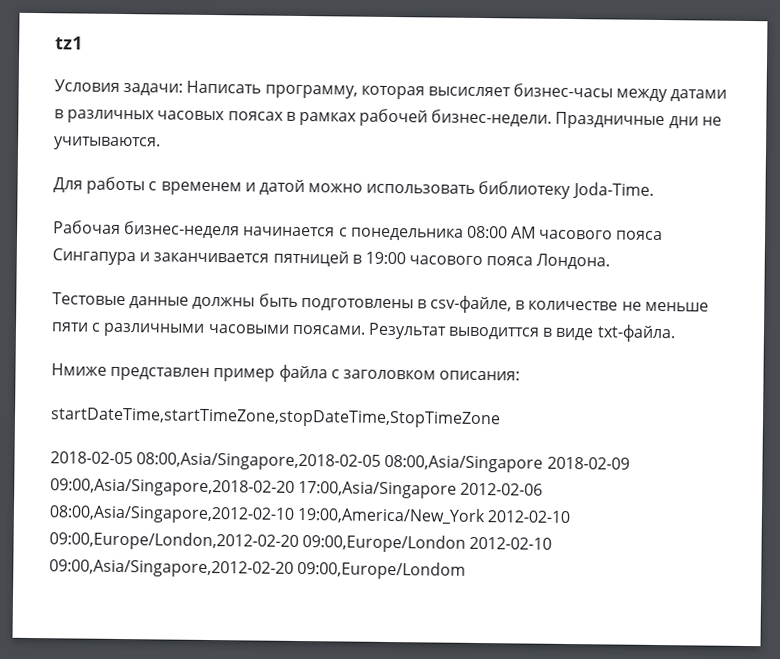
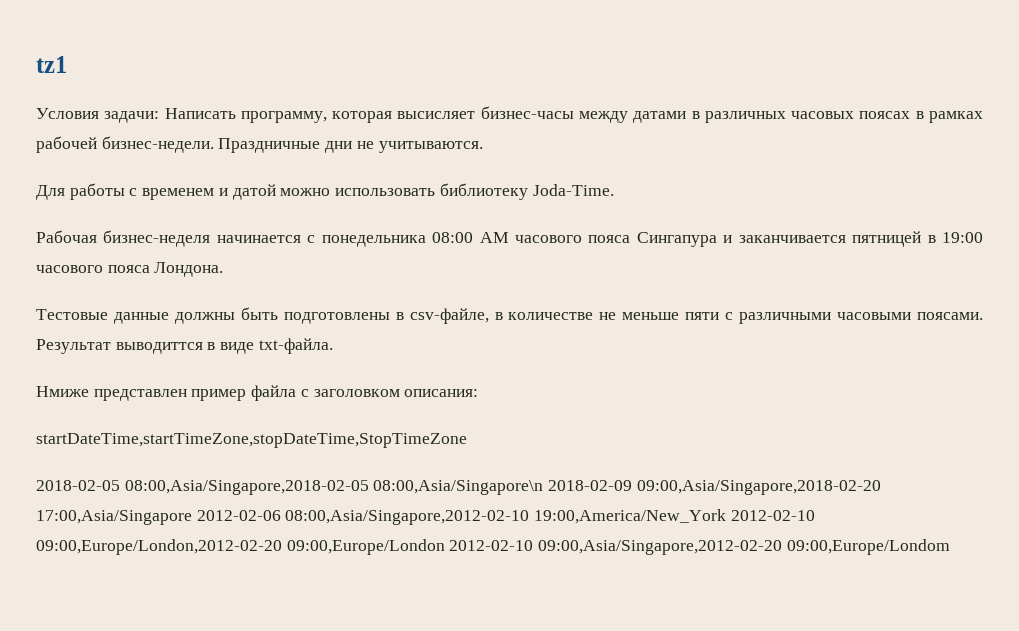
- 2018-02-05 08:00,Asia/Singapore,2018-02-05 08:00,Asia/Singapore 2018-02-09 09:00,Asia/Singapore,2018-02-20 17:00,Asia/Singapore 2012-02-06 08:00,Asia/Singapore,2012-02-10 19:00,America/New_York 2012-02-10 09:00,Europe/London,2012-02-20 09:00,Europe/London 2012-02-10 09:00,Asia/Singapore,2012-02-20 09:00,Europe/Londom
+ 2018-02-05 08:00,Asia/Singapore,2018-02-05 08:00,Asia/Singapore\n 2018-02-09 09:00,Asia/Singapore,2018-02-20 17:00,Asia/Singapore 2012-02-06 08:00,Asia/Singapore,2012-02-10 19:00,America/New_York 2012-02-10 09:00,Europe/London,2012-02-20 09:00,Europe/London 2012-02-10 09:00,Asia/Singapore,2012-02-20 09:00,Europe/Londom

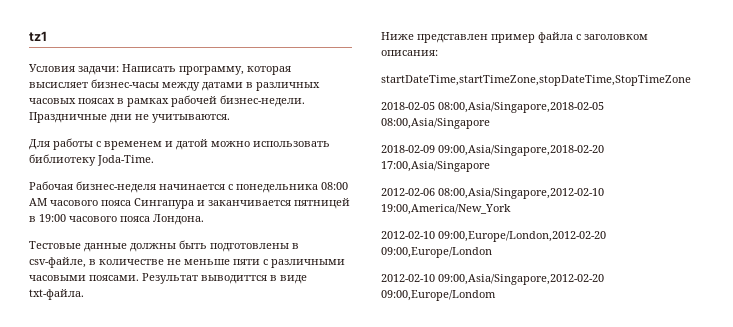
- Нмиже представлен пример файла с заголовком описания:
+ Ниже представлен пример файла с заголовком описания:
- 2018-02-05 08:00,Asia/Singapore,2018-02-05 08:00,Asia/Singapore\n 2018-02-09 09:00,Asia/Singapore,2018-02-20 17:00,Asia/Singapore 2012-02-06 08:00,Asia/Singapore,2012-02-10 19:00,America/New_York 2012-02-10 09:00,Europe/London,2012-02-20 09:00,Europe/London 2012-02-10 09:00,Asia/Singapore,2012-02-20 09:00,Europe/Londom
+ 2018-02-05 08:00,Asia/Singapore,2018-02-05 08:00,Asia/Singapore
+ 2018-02-09 09:00,Asia/Singapore,2018-02-20 17:00,Asia/Singapore
+ 2012-02-06 08:00,Asia/Singapore,2012-02-10 19:00,America/New_York
+ 2012-02-10 09:00,Europe/London,2012-02-20 09:00,Europe/London
+ 2012-02-10 09:00,Asia/Singapore,2012-02-20 09:00,Europe/Londom

